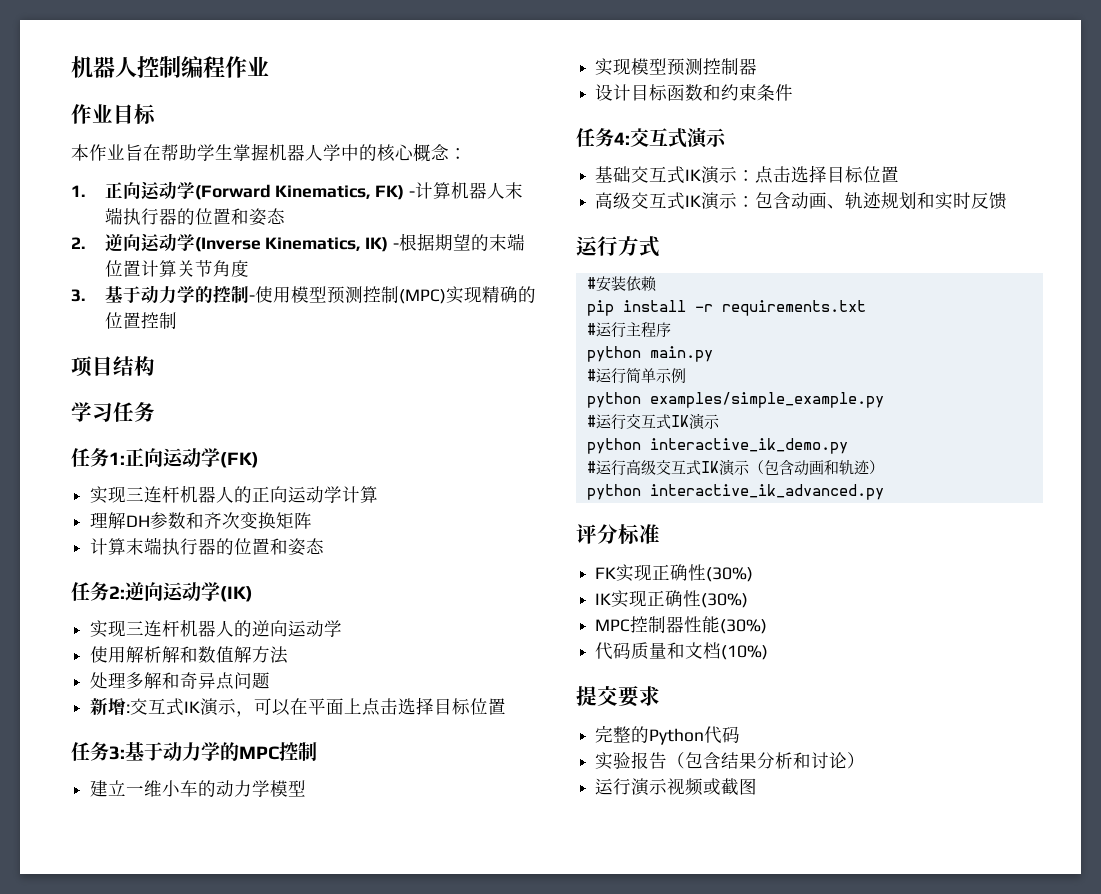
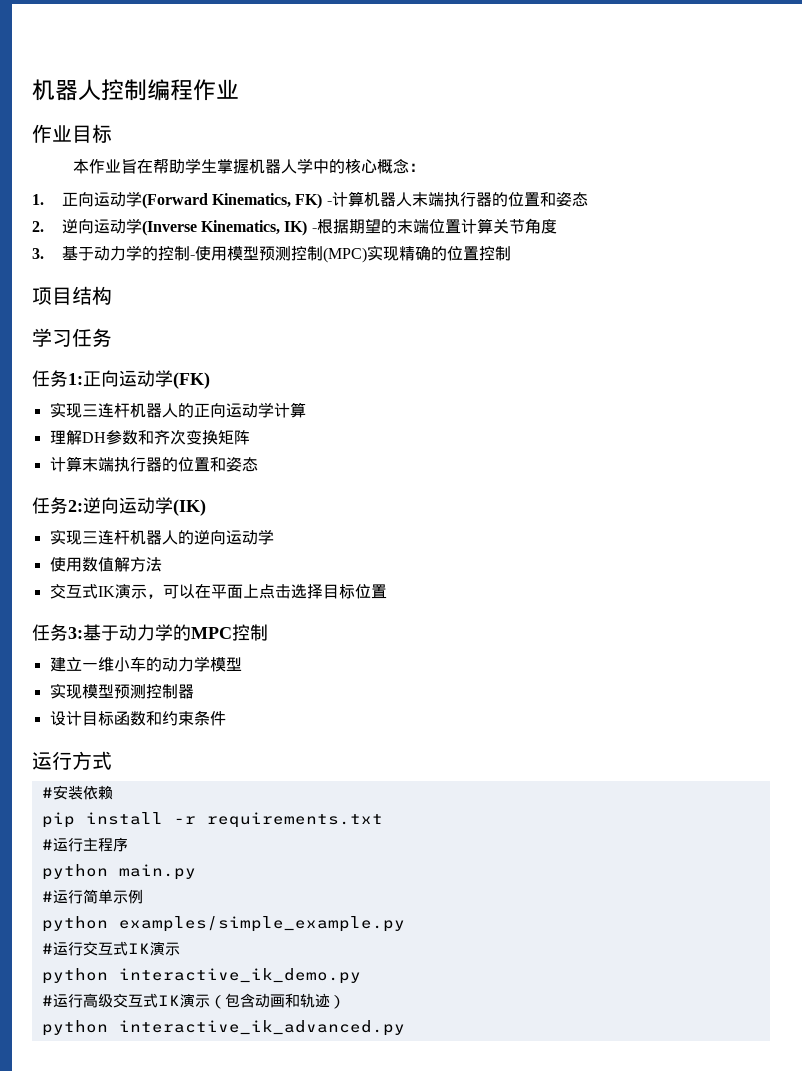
- 使用解析解和数值解方法
+ 使用数值解方法
- 处理多解和奇异点问题
- 新增:交互式IK演示，可以在平面上点击选择目标位置
+ 交互式IK演示，可以在平面上点击选择目标位置
- 任务4:交互式演示
- 基础交互式IK演示：点击选择目标位置
- 高级交互式IK演示：包含动画、轨迹规划和实时反馈
- 评分标准
- FK实现正确性(30%)
- IK实现正确性(30%)
- MPC控制器性能(30%)
- 代码质量和文档(10%)
- 提交要求
- 完整的Python代码
- 实验报告（包含结果分析和讨论）
- 运行演示视频或截图

